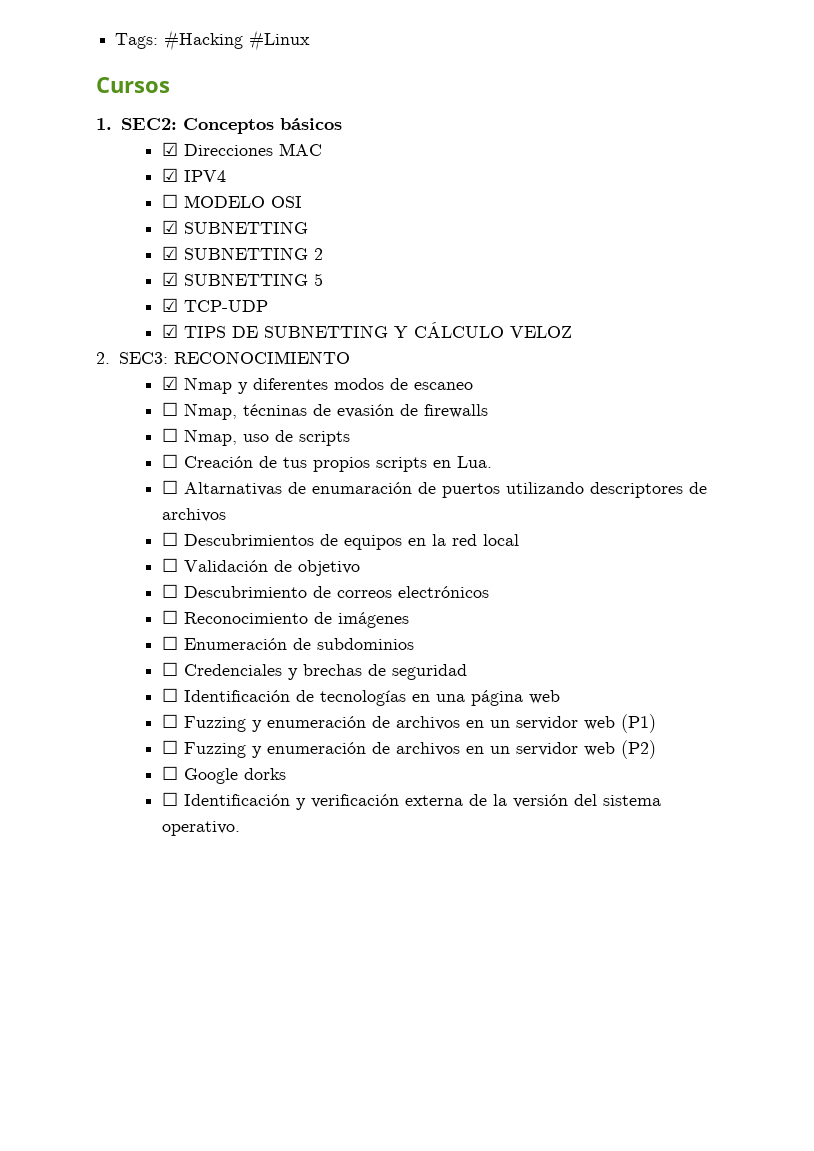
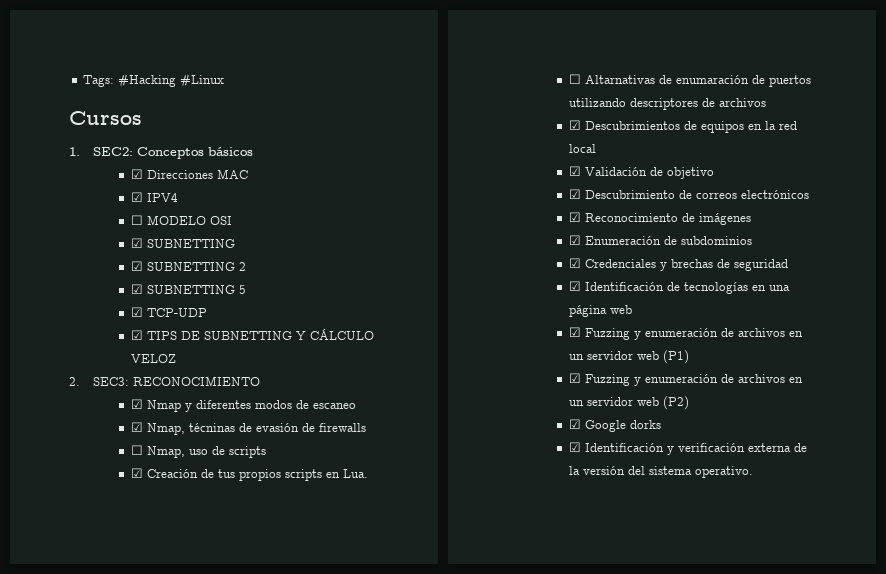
- ☐ Nmap, técninas de evasión de firewalls
+ ☑ Nmap, técninas de evasión de firewalls
- ☐ Creación de tus propios scripts en Lua.
+ ☑ Creación de tus propios scripts en Lua.
- ☐ Descubrimientos de equipos en la red local
+ ☑ Descubrimientos de equipos en la red local
- ☐ Validación de objetivo
+ ☑ Validación de objetivo
- ☐ Descubrimiento de correos electrónicos
+ ☑ Descubrimiento de correos electrónicos
- ☐ Reconocimiento de imágenes
+ ☑ Reconocimiento de imágenes
- ☐ Enumeración de subdominios
+ ☑ Enumeración de subdominios
- ☐ Credenciales y brechas de seguridad
+ ☑ Credenciales y brechas de seguridad
- ☐ Identificación de tecnologías en una página web
+ ☑ Identificación de tecnologías en una página web
- ☐ Fuzzing y enumeración de archivos en un servidor web (P1)
+ ☑ Fuzzing y enumeración de archivos en un servidor web (P1)
- ☐ Fuzzing y enumeración de archivos en un servidor web (P2)
+ ☑ Fuzzing y enumeración de archivos en un servidor web (P2)
- ☐ Google dorks
+ ☑ Google dorks
- ☐ Identificación y verificación externa de la versión del sistema operativo.
+ ☑ Identificación y verificación externa de la versión del sistema operativo.

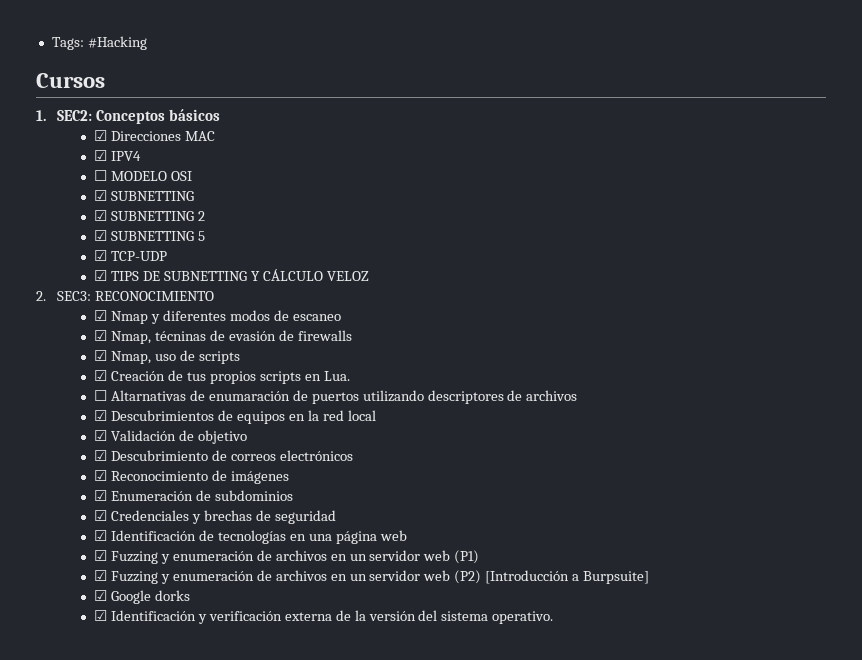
- Tags: #Hacking #Linux
+ Tags: #Hacking
- ☐ Nmap, uso de scripts
+ ☑ Nmap, uso de scripts
- ☑ Fuzzing y enumeración de archivos en un servidor web (P2)
+ ☑ Fuzzing y enumeración de archivos en un servidor web (P2) [Introducción a Burpsuite]

